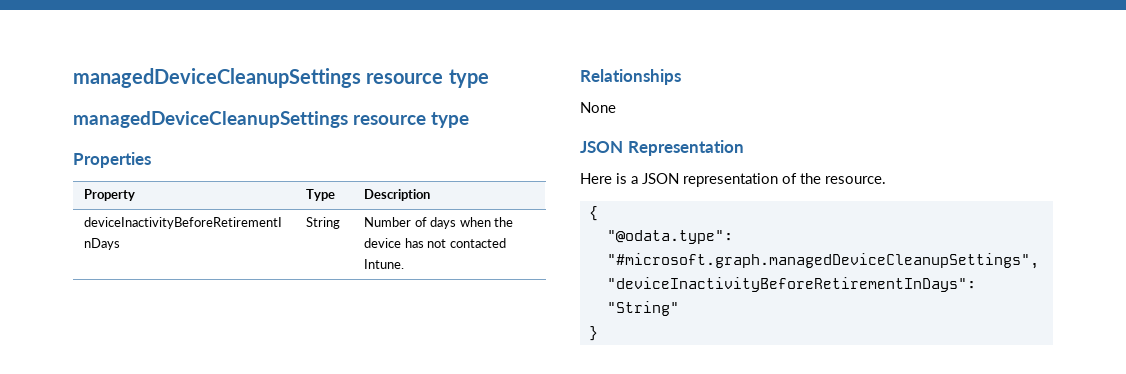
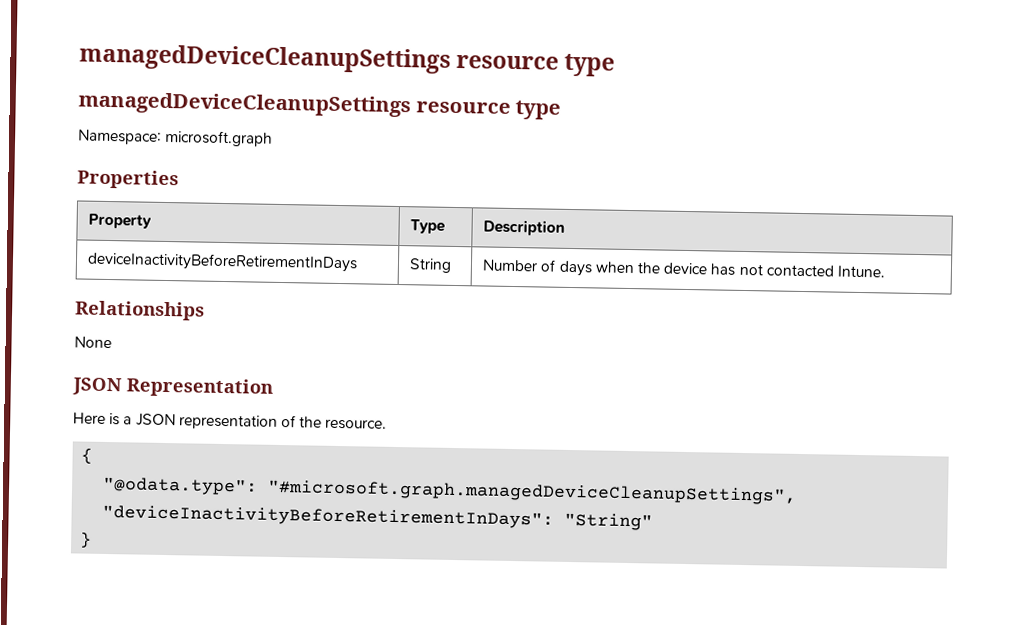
+ Namespace: microsoft.graph

